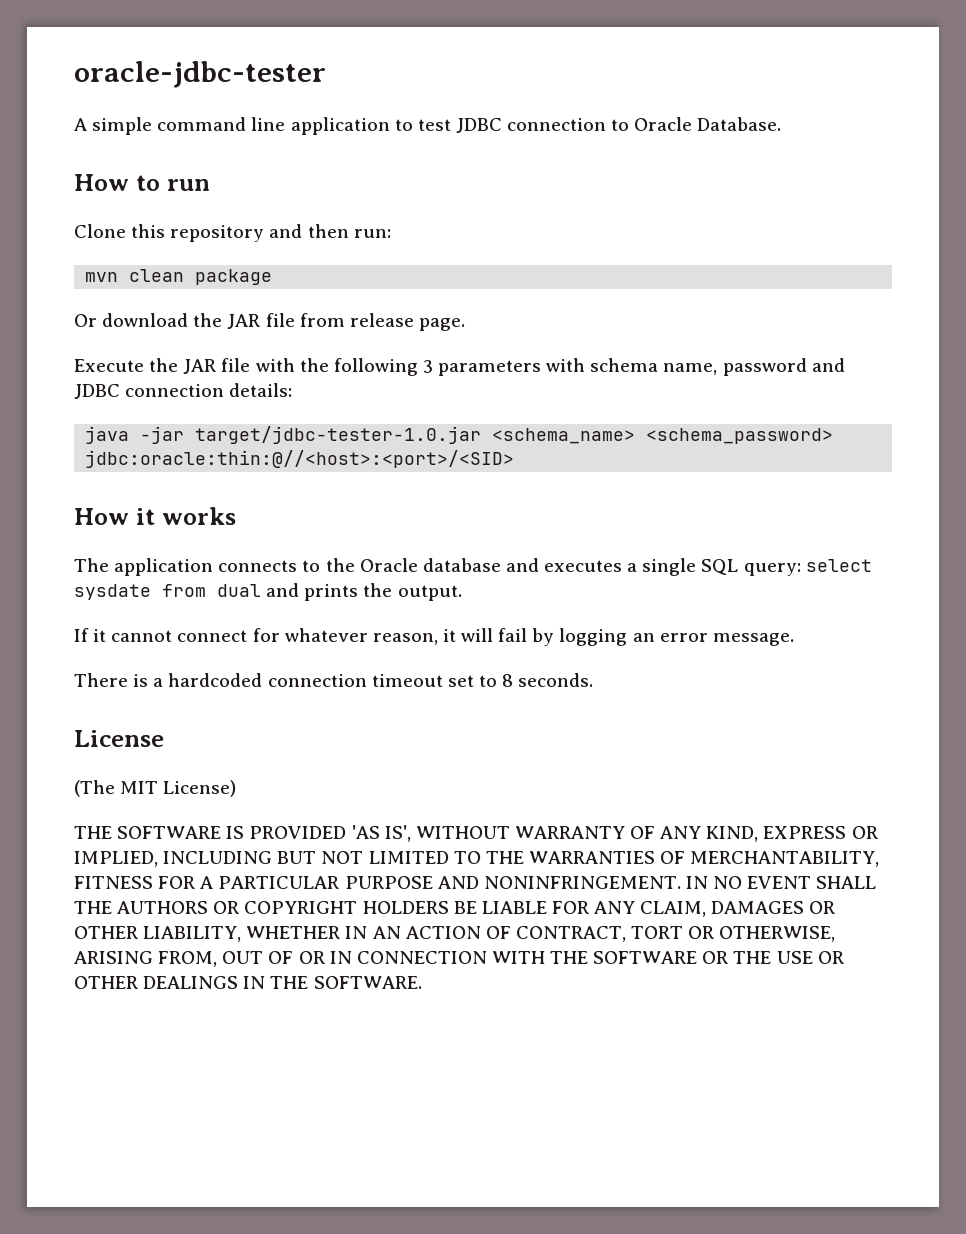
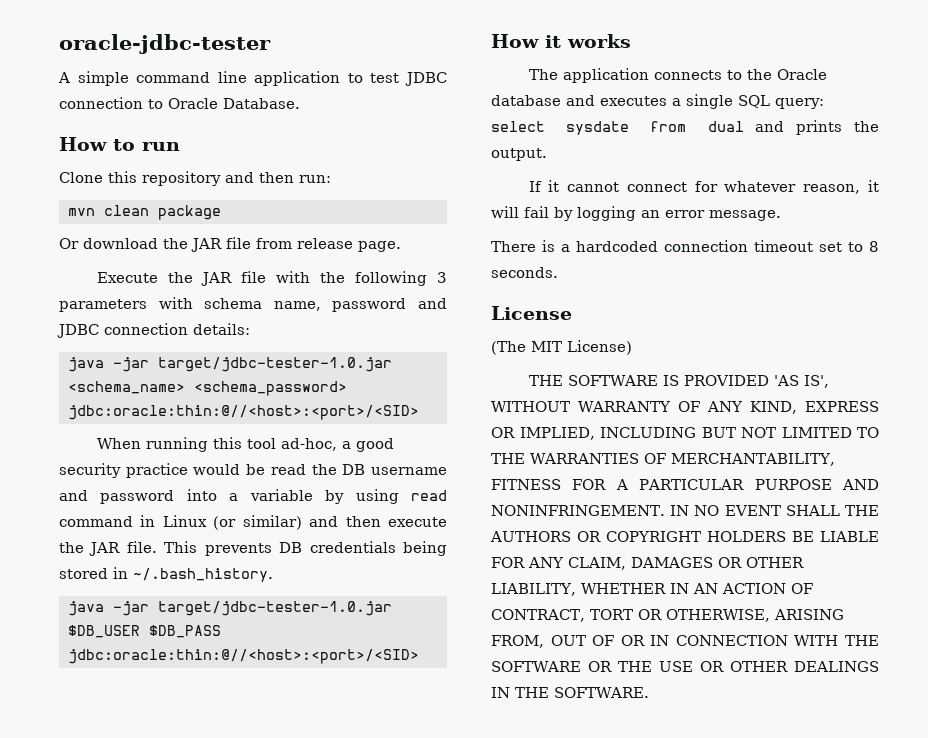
+ When running this tool ad-hoc, a good security practice would be read the DB username and password into a variable by using read command in Linux (or similar) and then execute the JAR file. This prevents DB credentials being stored in ~/.bash_history.
+ java -jar target/jdbc-tester-1.0.jar $DB_USER $DB_PASS jdbc:oracle:thin:@//<host>:<port>/<SID>

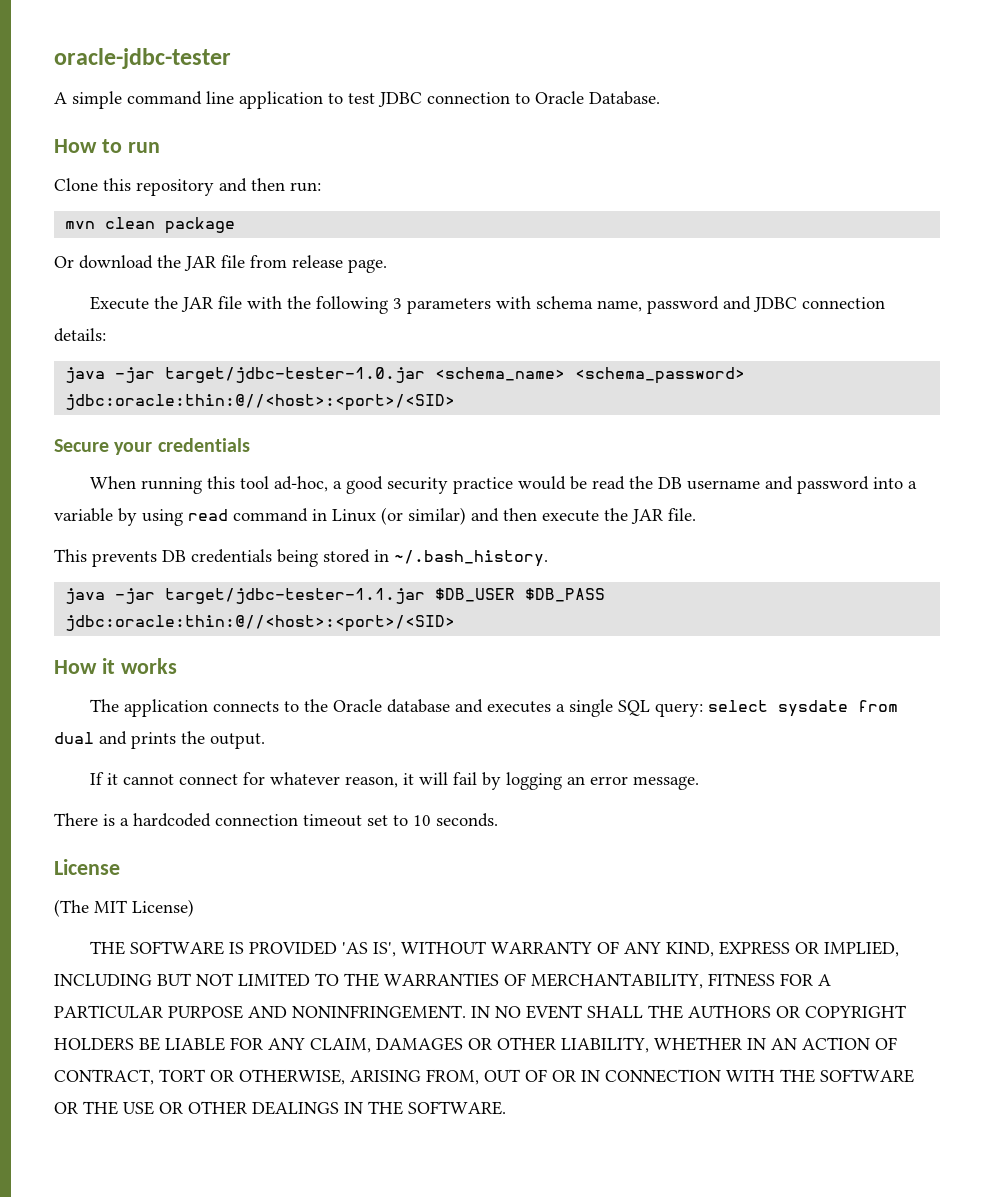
+ Secure your credentials
- When running this tool ad-hoc, a good security practice would be read the DB username and password into a variable by using read command in Linux (or similar) and then execute the JAR file. This prevents DB credentials being stored in ~/.bash_history.
+ When running this tool ad-hoc, a good security practice would be read the DB username and password into a variable by using read command in Linux (or similar) and then execute the JAR file.
+ This prevents DB credentials being stored in ~/.bash_history.
- java -jar target/jdbc-tester-1.0.jar $DB_USER $DB_PASS jdbc:oracle:thin:@//<host>:<port>/<SID>
+ java -jar target/jdbc-tester-1.1.jar $DB_USER $DB_PASS jdbc:oracle:thin:@//<host>:<port>/<SID>
- There is a hardcoded connection timeout set to 8 seconds.
+ There is a hardcoded connection timeout set to 10 seconds.

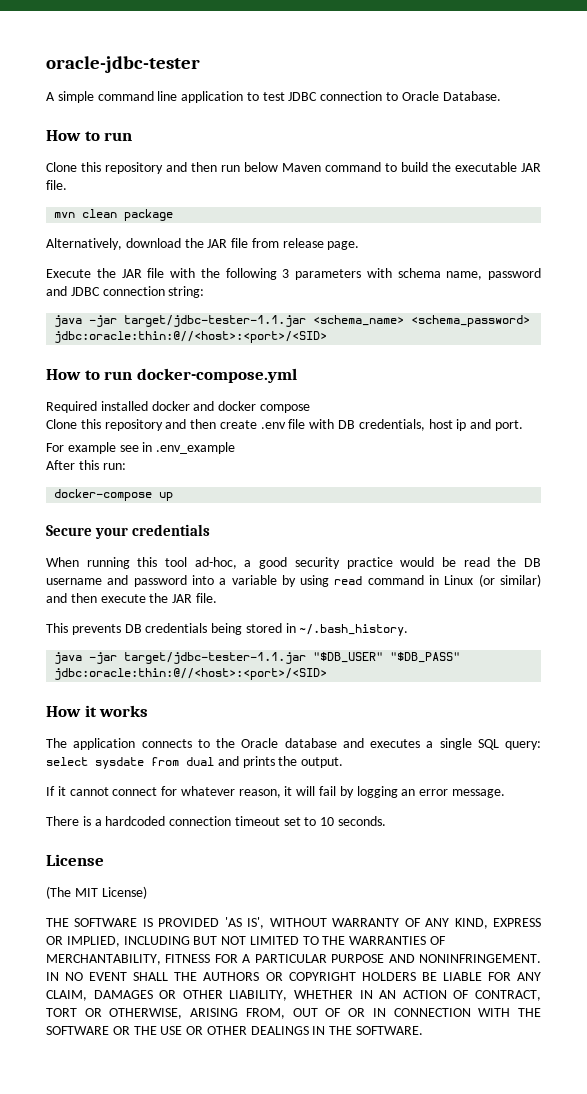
- Clone this repository and then run:
+ Clone this repository and then run below Maven command to build the executable JAR file.
- Or download the JAR file from release page.
+ Alternatively, download the JAR file from release page.
- Execute the JAR file with the following 3 parameters with schema name, password and JDBC connection details:
- java -jar target/jdbc-tester-1.0.jar <schema_name> <schema_password> jdbc:oracle:thin:@//<host>:<port>/<SID>
+ Execute the JAR file with the following 3 parameters with schema name, password and JDBC connection string:
+ java -jar target/jdbc-tester-1.1.jar <schema_name> <schema_password> jdbc:oracle:thin:@//<host>:<port>/<SID>
+ How to run docker-compose.yml
+ Required installed docker and docker compose
+ Clone this repository and then create .env file with DB credentials, host ip and port.
+ For example see in .env_example
+ After this run:
+ docker-compose up
- java -jar target/jdbc-tester-1.1.jar $DB_USER $DB_PASS jdbc:oracle:thin:@//<host>:<port>/<SID>
+ java -jar target/jdbc-tester-1.1.jar "$DB_USER" "$DB_PASS" jdbc:oracle:thin:@//<host>:<port>/<SID>

